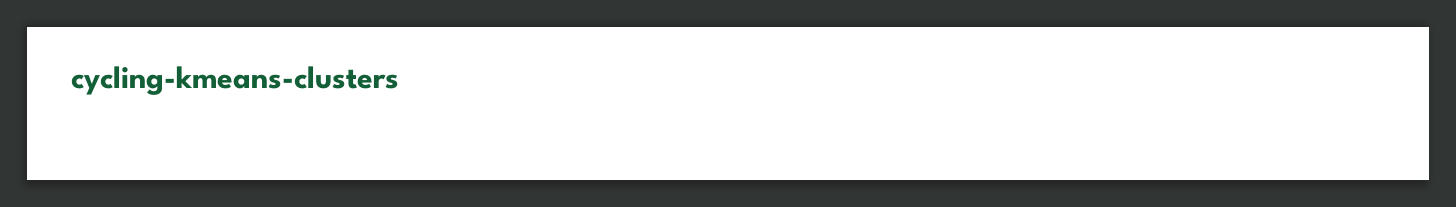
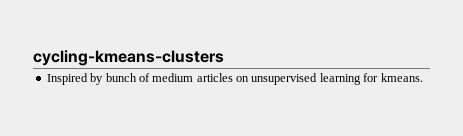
+ Inspired by bunch of medium articles on unsupervised learning for kmeans.

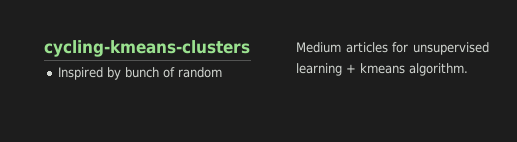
- Inspired by bunch of medium articles on unsupervised learning for kmeans.
+ Inspired by bunch of random Medium articles for unsupervised learning + kmeans algorithm.

